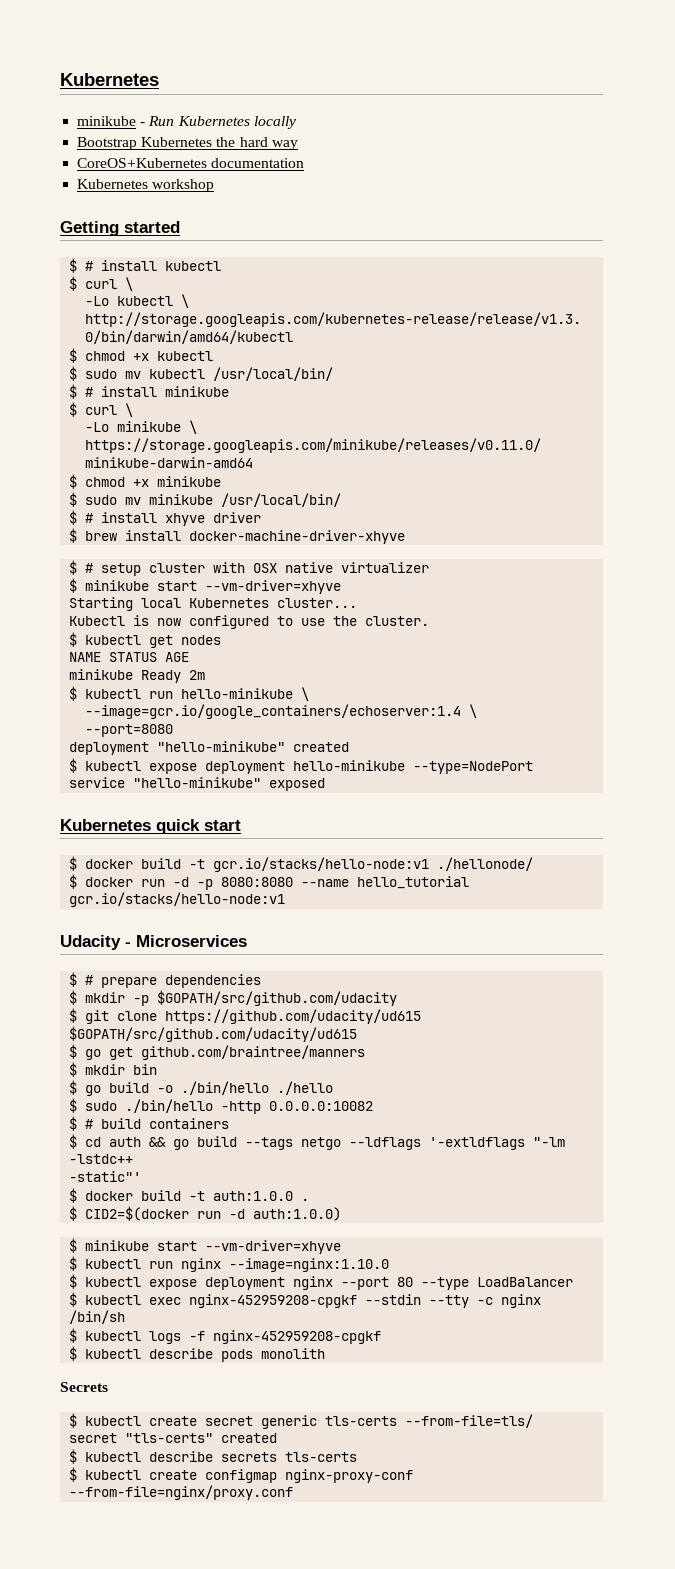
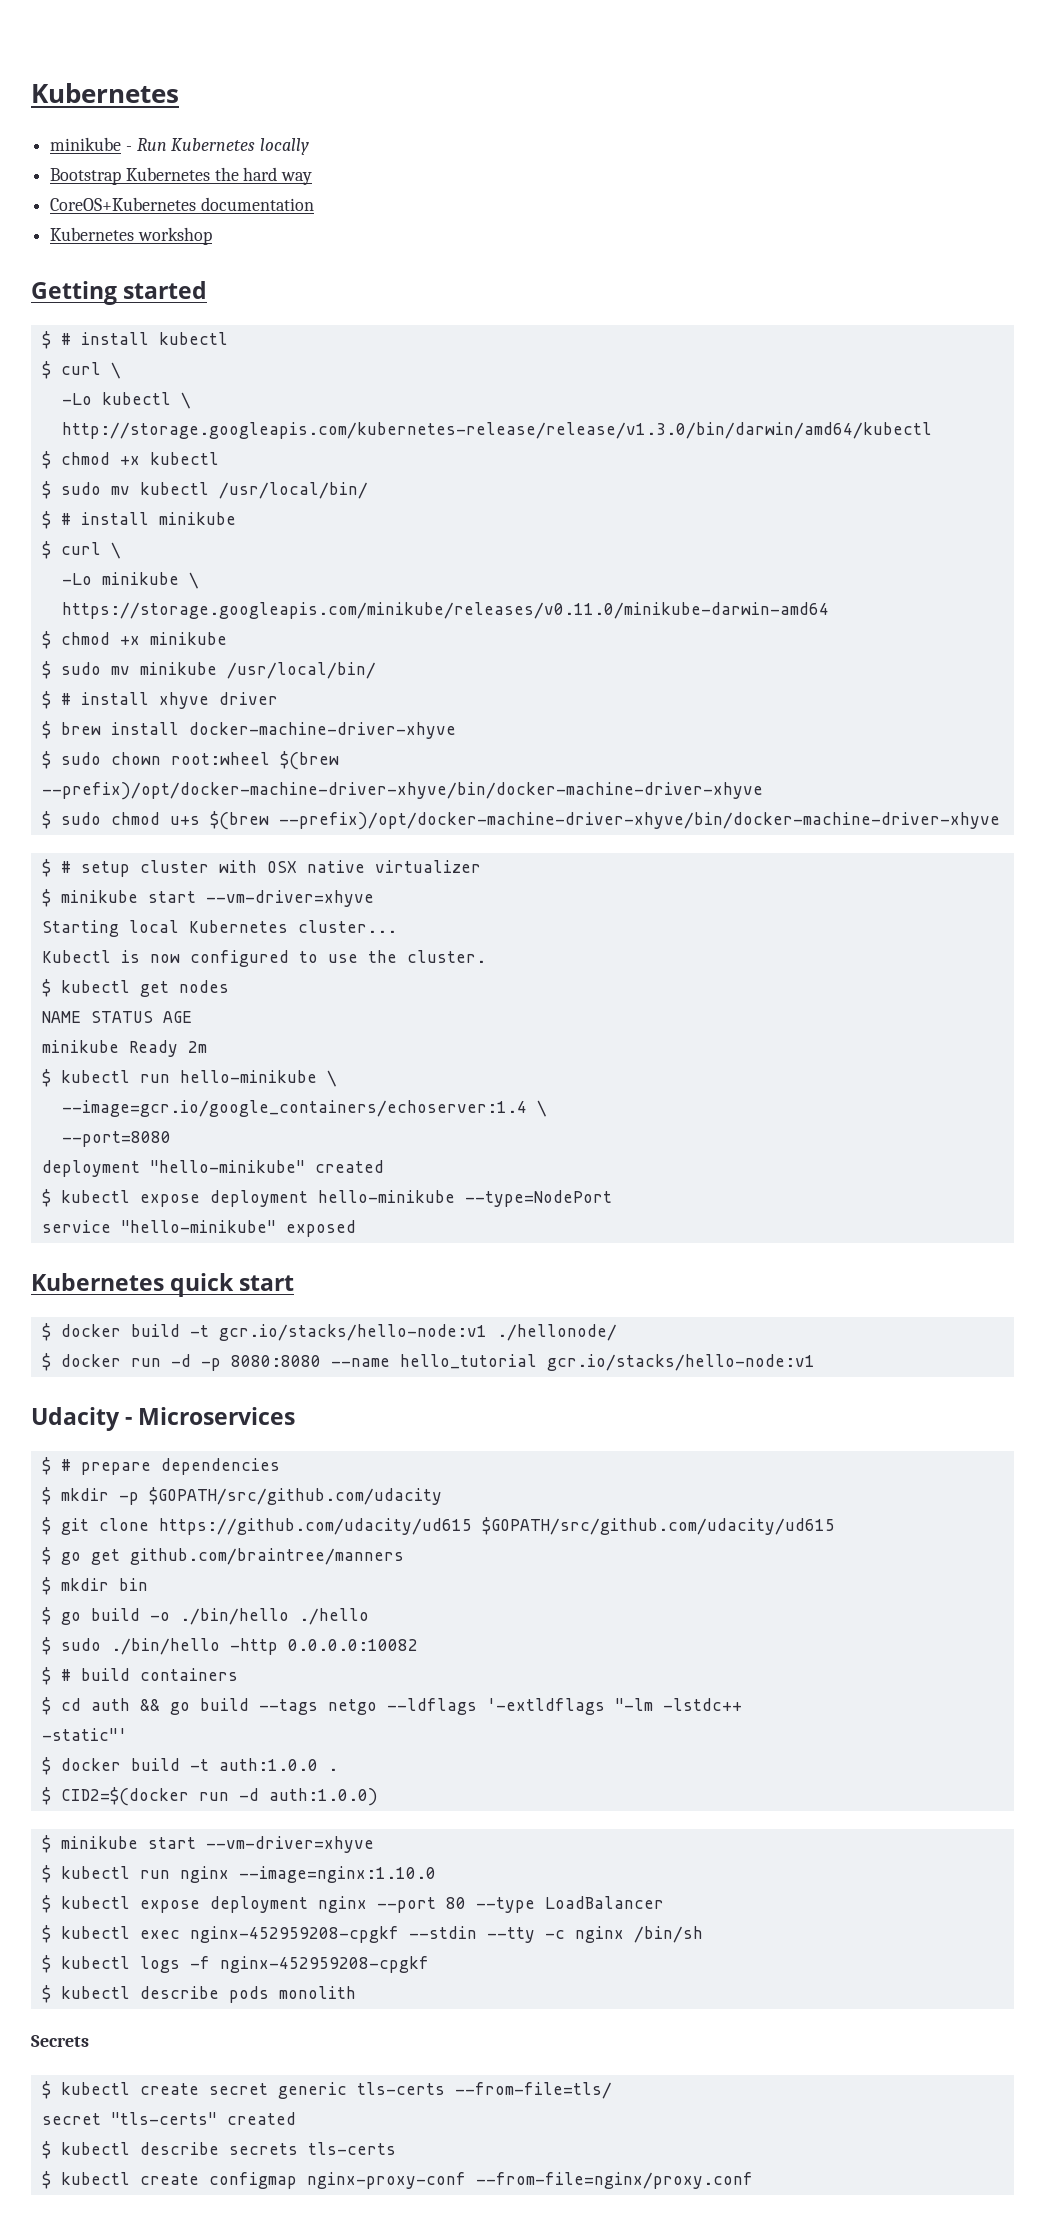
+ $ sudo chown root:wheel $(brew --prefix)/opt/docker-machine-driver-xhyve/bin/docker-machine-driver-xhyve
+ $ sudo chmod u+s $(brew --prefix)/opt/docker-machine-driver-xhyve/bin/docker-machine-driver-xhyve

